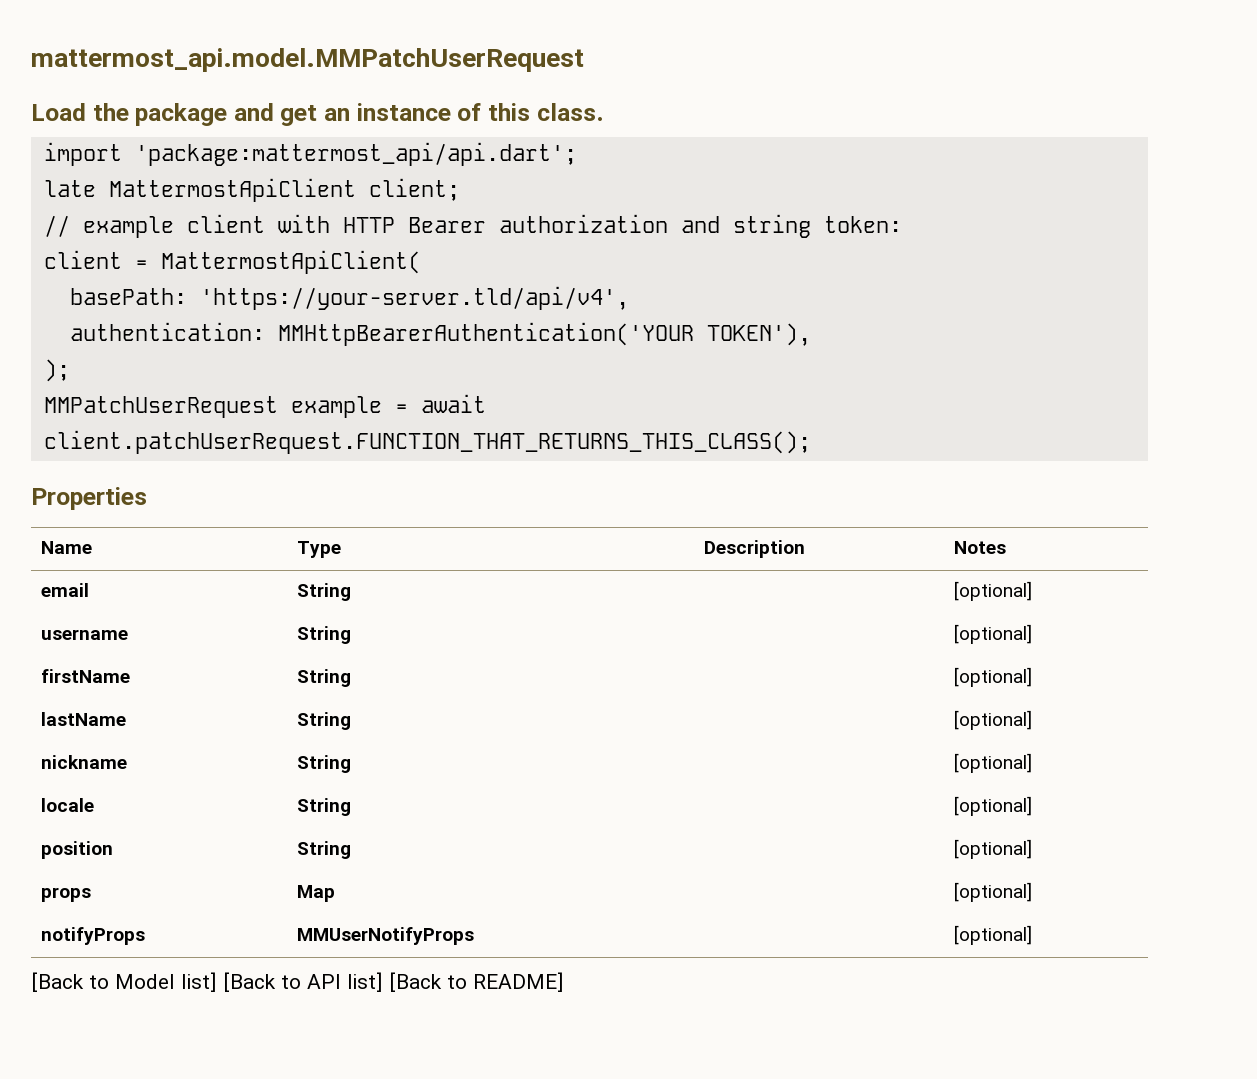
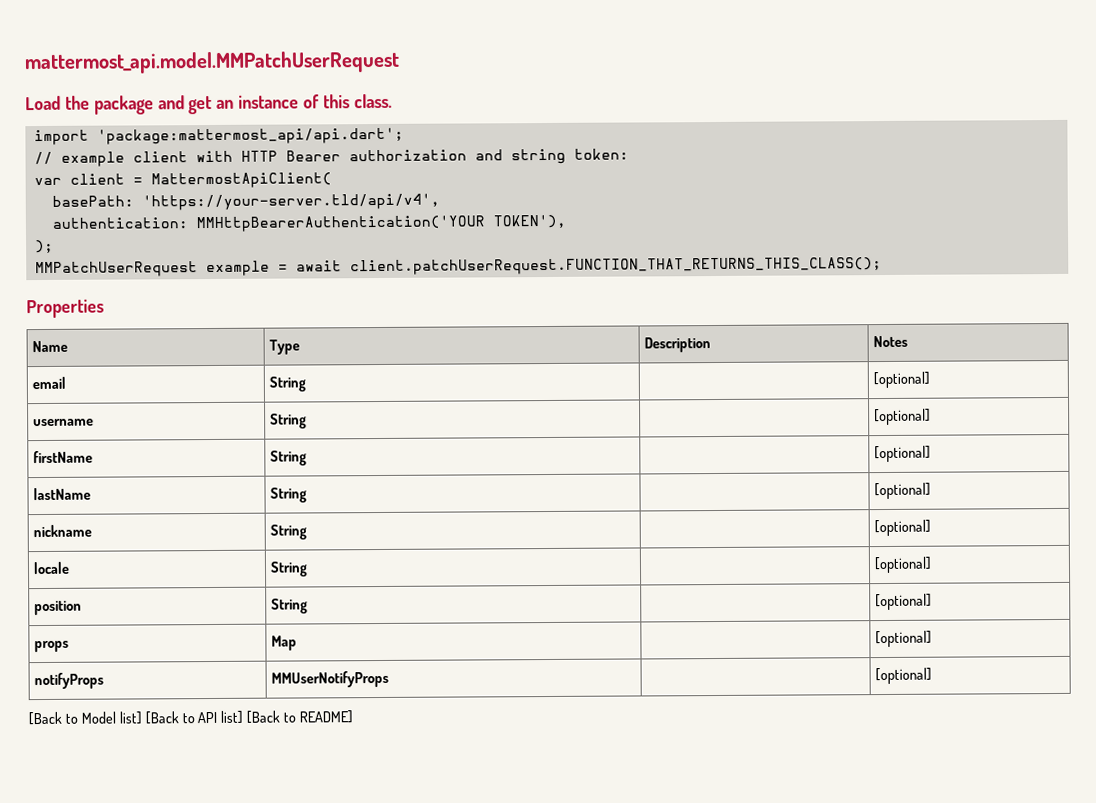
- late MattermostApiClient client;
- client = MattermostApiClient(
+ var client = MattermostApiClient(

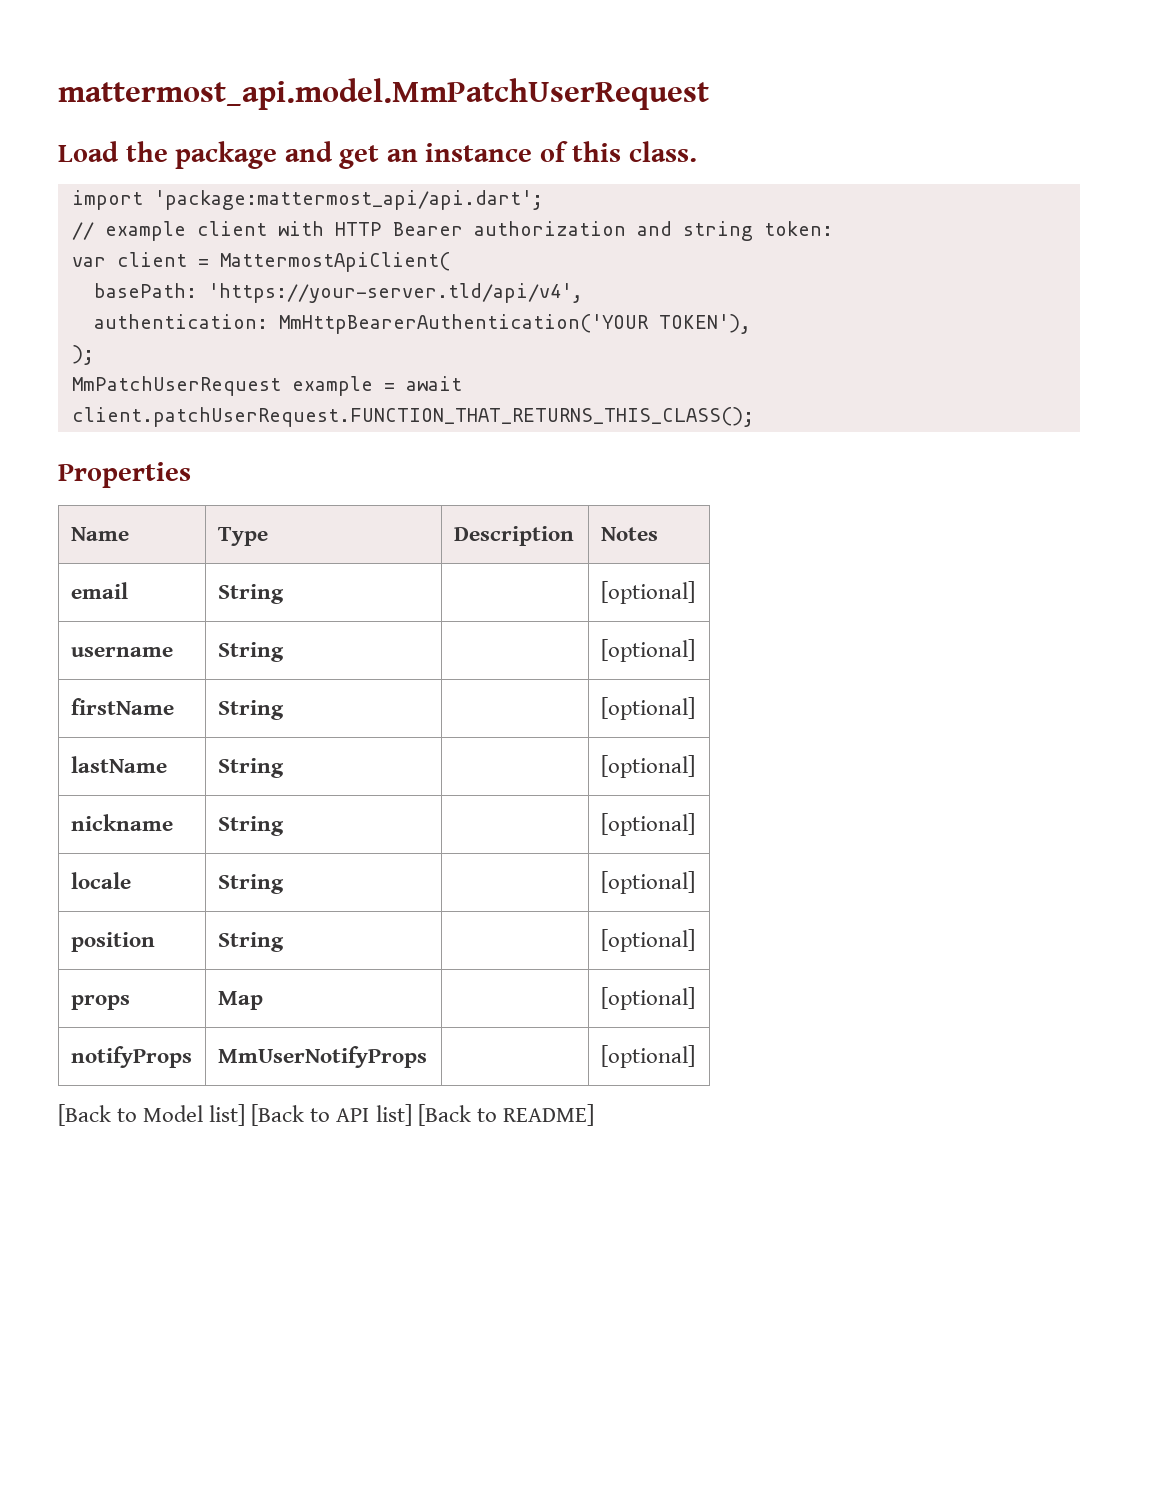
- mattermost_api.model.MMPatchUserRequest
+ mattermost_api.model.MmPatchUserRequest
- authentication: MMHttpBearerAuthentication('YOUR TOKEN'),
+ authentication: MmHttpBearerAuthentication('YOUR TOKEN'),
- MMPatchUserRequest example = await client.patchUserRequest.FUNCTION_THAT_RETURNS_THIS_CLASS();
+ MmPatchUserRequest example = await client.patchUserRequest.FUNCTION_THAT_RETURNS_THIS_CLASS();
- notifyProps | MMUserNotifyProps | | [optional]
+ notifyProps | MmUserNotifyProps | | [optional]

